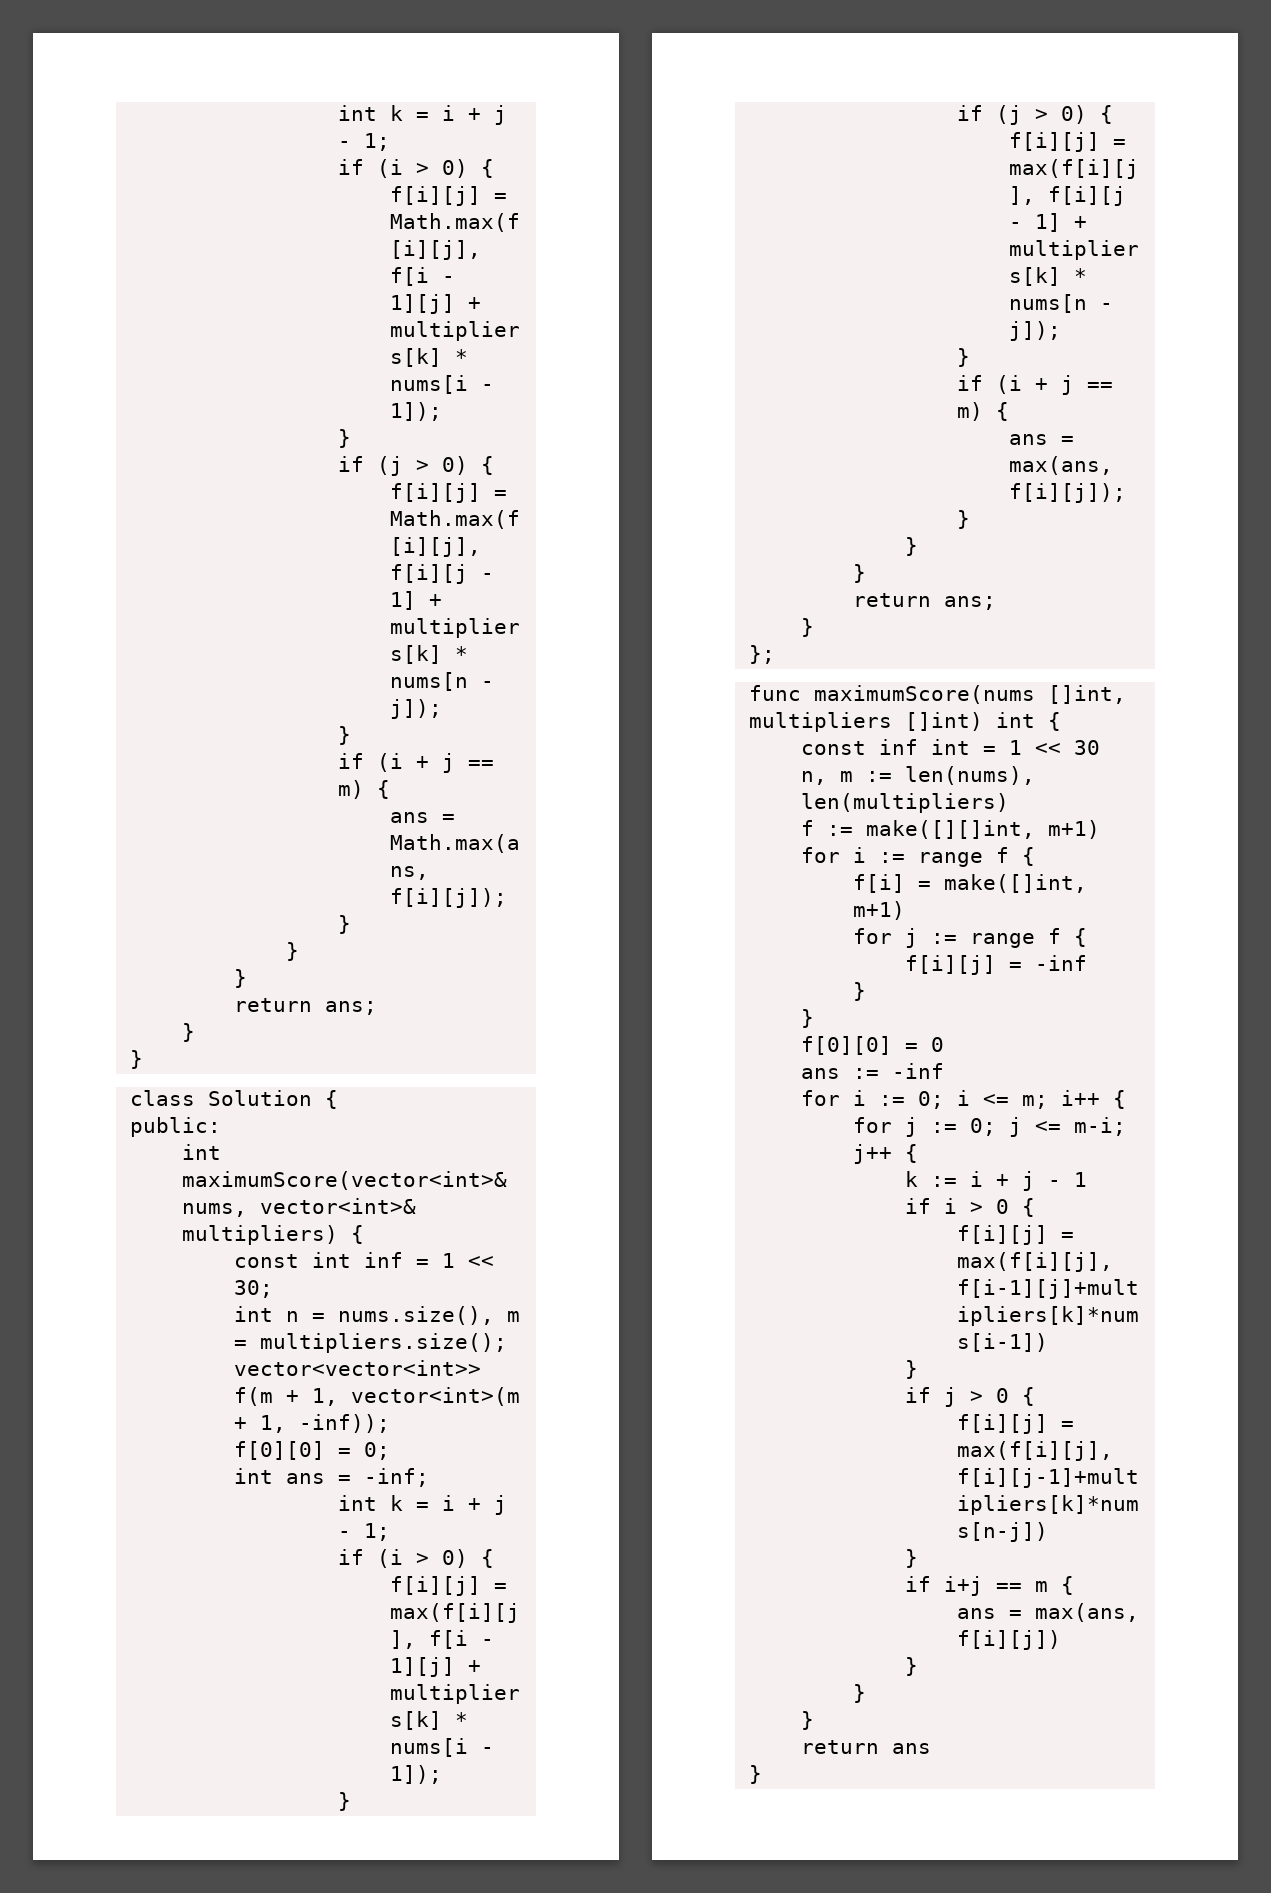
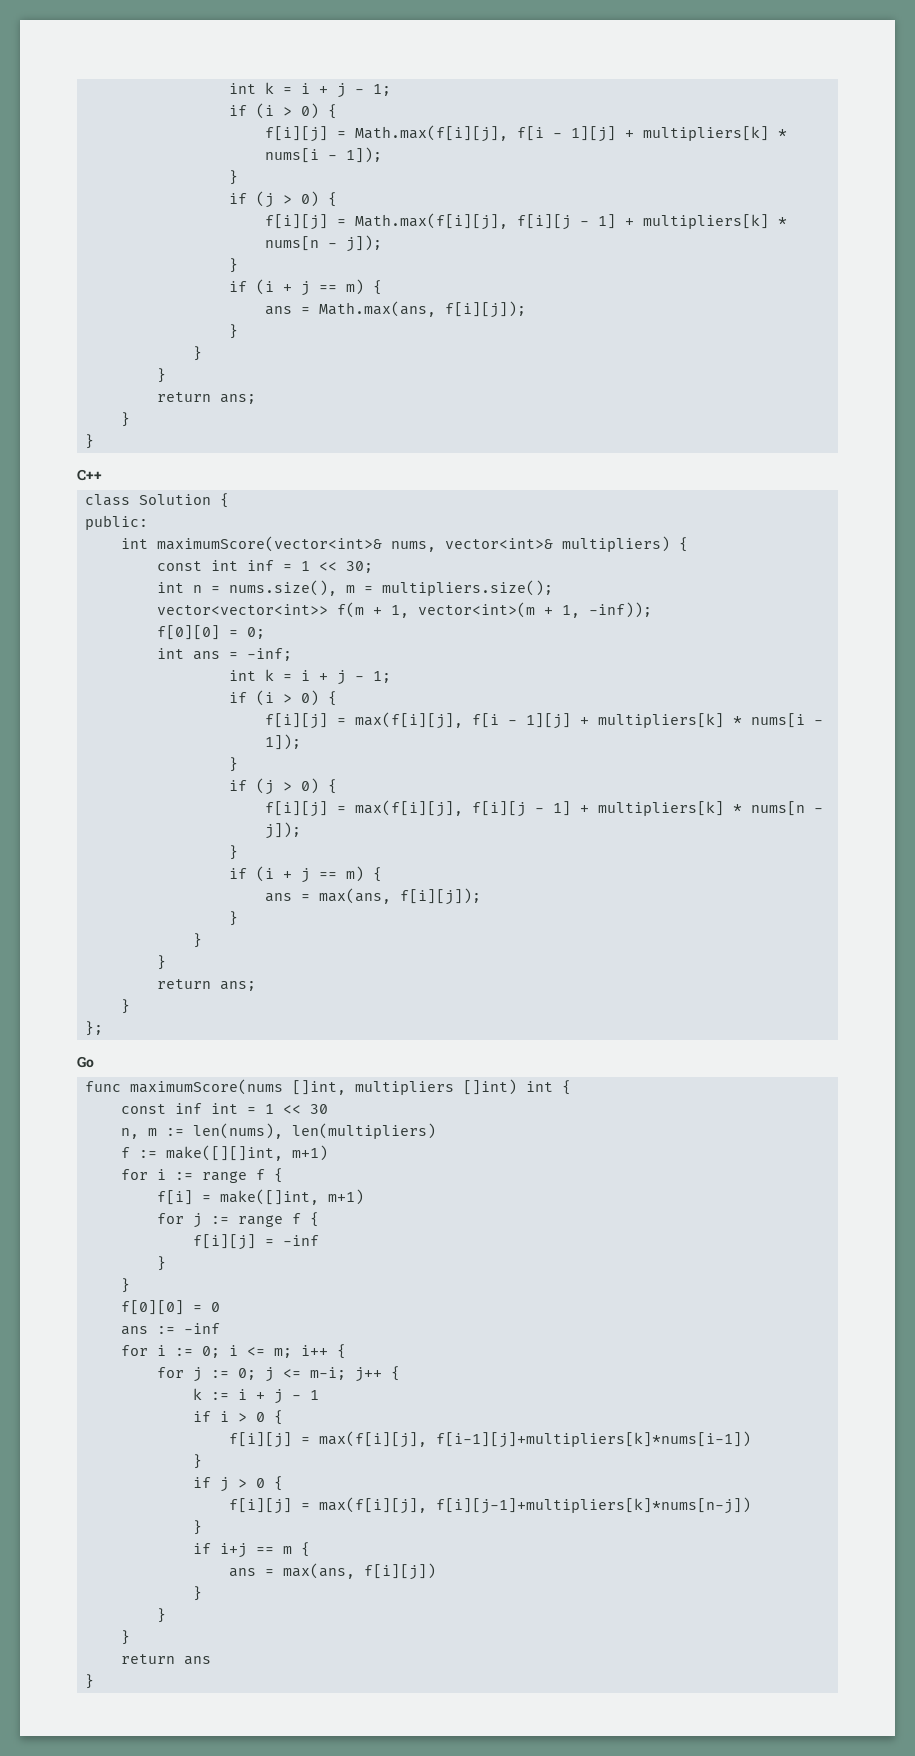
+ C++
+ Go

